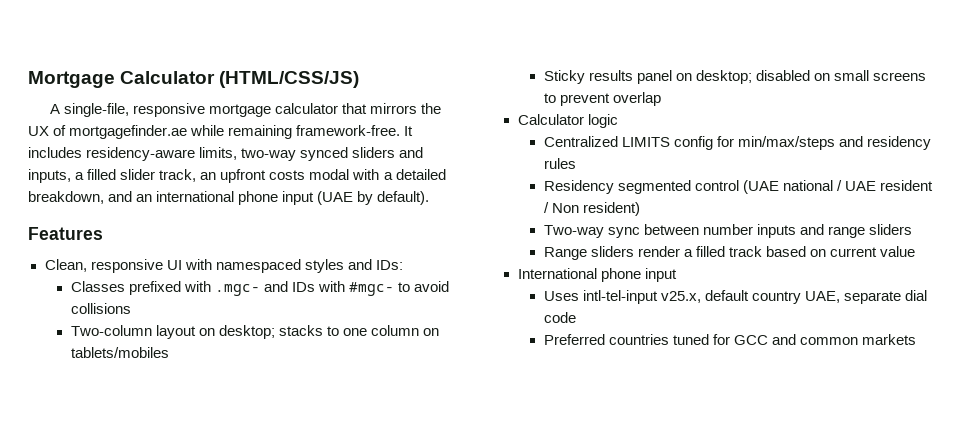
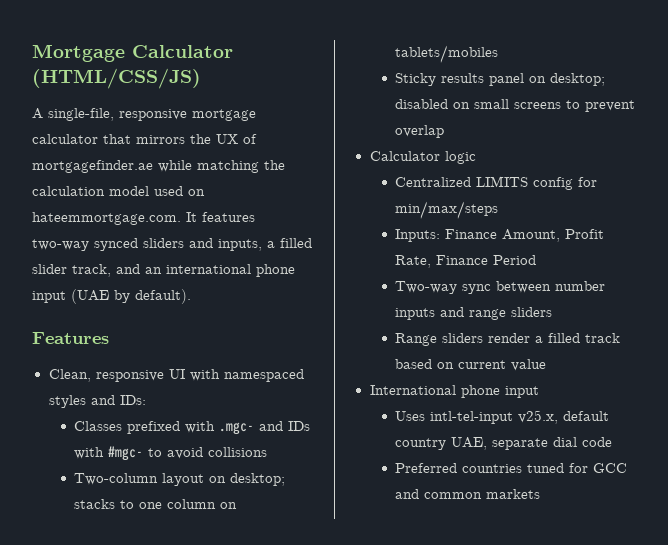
- A single‑file, responsive mortgage calculator that mirrors the UX of mortgagefinder.ae while remaining framework‑free. It includes residency‑aware limits, two‑way synced sliders and inputs, a filled slider track, an upfront costs modal with a detailed breakdown, and an international phone input (UAE by default).
+ A single‑file, responsive mortgage calculator that mirrors the UX of mortgagefinder.ae while matching the calculation model used on hateemmortgage.com. It features two‑way synced sliders and inputs, a filled slider track, and an international phone input (UAE by default).
- Centralized LIMITS config for min/max/steps and residency rules
- Residency segmented control (UAE national / UAE resident / Non resident)
+ Centralized LIMITS config for min/max/steps
+ Inputs: Finance Amount, Profit Rate, Finance Period

